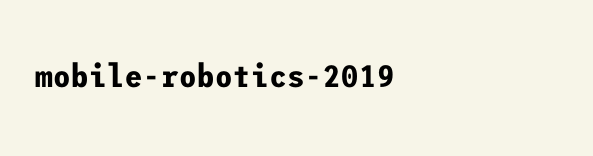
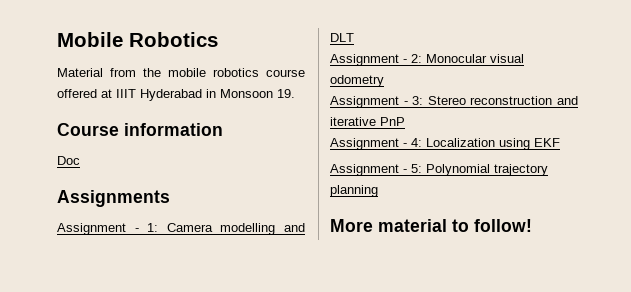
- mobile-robotics-2019
+ Mobile Robotics
+ Material from the mobile robotics course offered at IIIT Hyderabad in Monsoon 19.
+ Course information
+ Doc
+ Assignments
+ Assignment - 1: Camera modelling and DLT
+ Assignment - 2: Monocular visual odometry
+ Assignment - 3: Stereo reconstruction and iterative PnP
+ Assignment - 4: Localization using EKF
+ Assignment - 5: Polynomial trajectory planning
+ More material to follow!

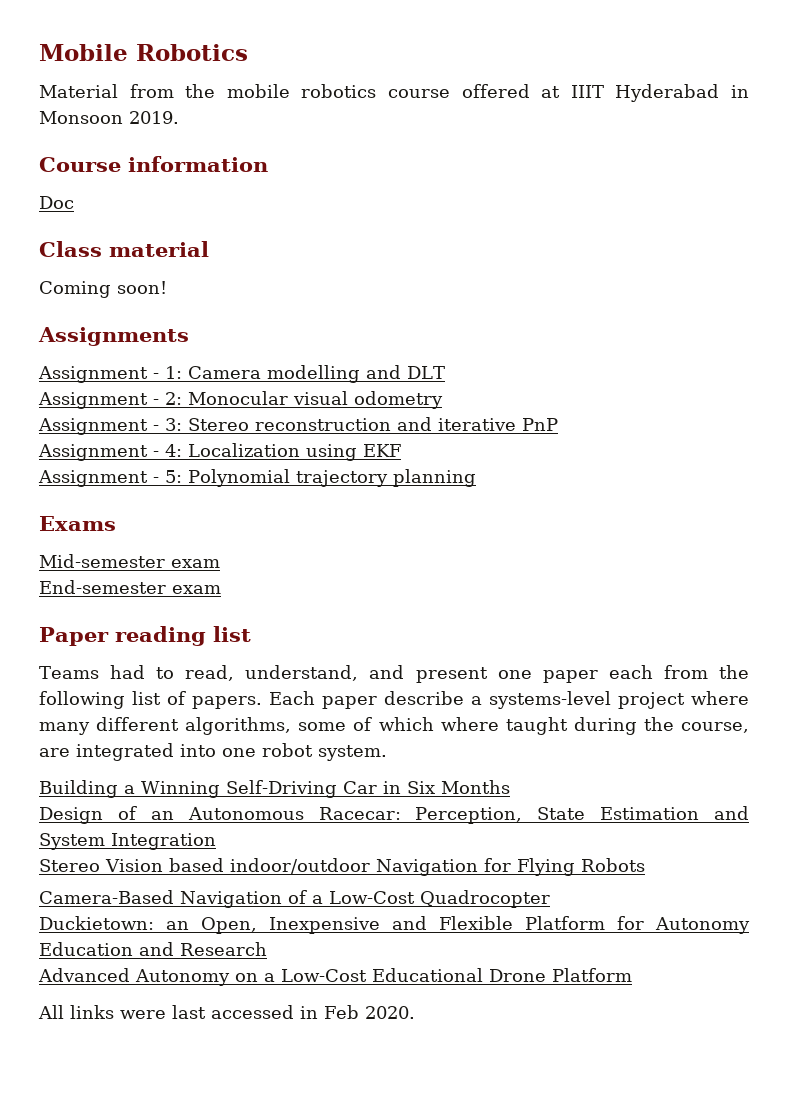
- Material from the mobile robotics course offered at IIIT Hyderabad in Monsoon 19.
+ Material from the mobile robotics course offered at IIIT Hyderabad in Monsoon 2019.
+ Class material
+ Coming soon!
- More material to follow!
+ Exams
+ Mid-semester exam
+ End-semester exam
+ Paper reading list
+ Teams had to read, understand, and present one paper each from the following list of papers. Each paper describe a systems-level project where many different algorithms, some of which where taught during the course, are integrated into one robot system.
+ Building a Winning Self-Driving Car in Six Months
+ Design of an Autonomous Racecar: Perception, State Estimation and System Integration
+ Stereo Vision based indoor/outdoor Navigation for Flying Robots
+ Camera-Based Navigation of a Low-Cost Quadrocopter
+ Duckietown: an Open, Inexpensive and Flexible Platform for Autonomy Education and Research
+ Advanced Autonomy on a Low-Cost Educational Drone Platform
+ All links were last accessed in Feb 2020.

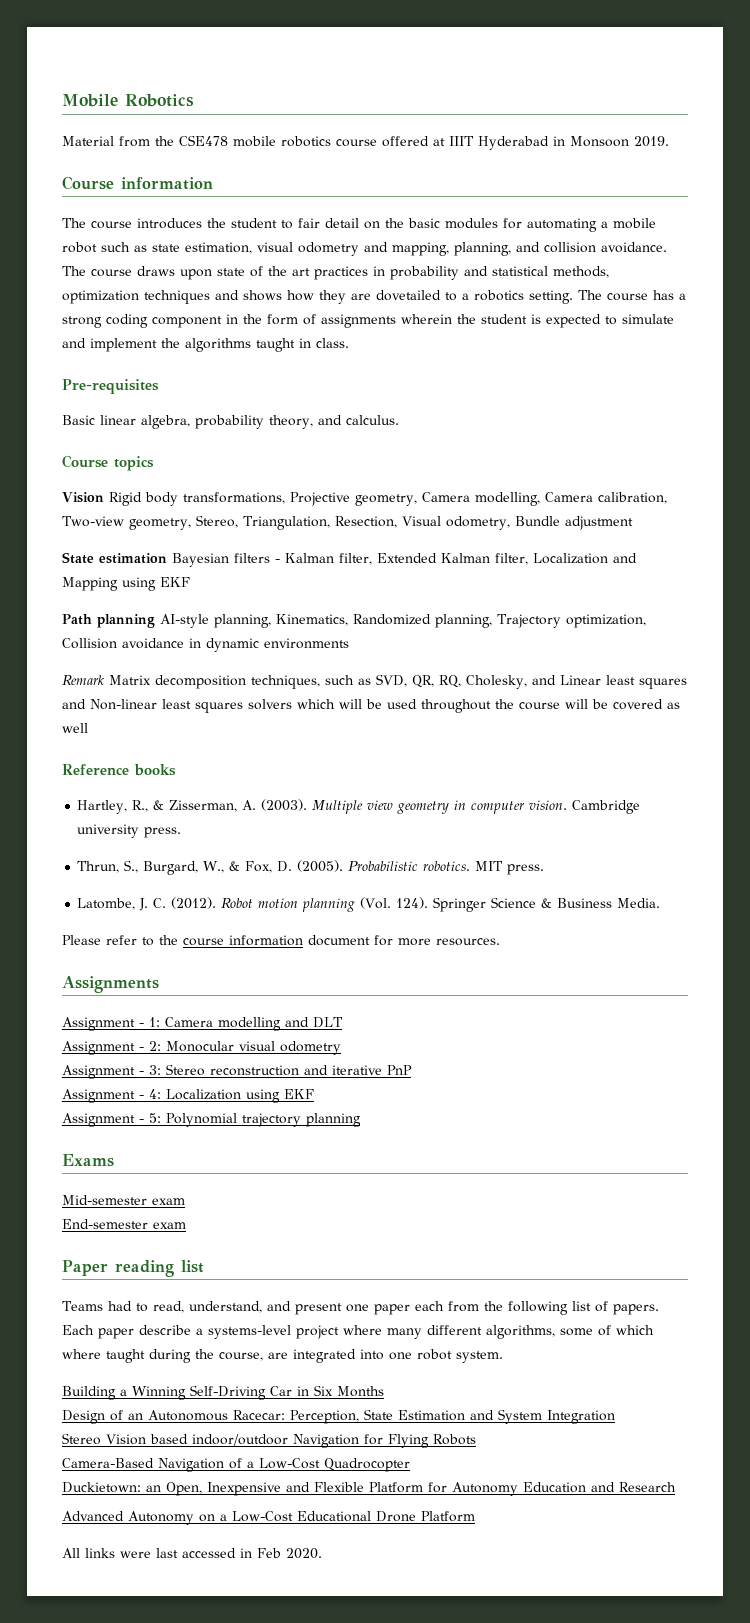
- Material from the mobile robotics course offered at IIIT Hyderabad in Monsoon 2019.
+ Material from the CSE478 mobile robotics course offered at IIIT Hyderabad in Monsoon 2019.
- Doc
- Class material
- Coming soon!
+ The course introduces the student to fair detail on the basic modules for automating a mobile robot such as state estimation, visual odometry and mapping, planning, and collision avoidance. The course draws upon state of the art practices in probability and statistical methods, optimization techniques and shows how they are dovetailed to a robotics setting. The course has a strong coding component in the form of assignments wherein the student is expected to simulate and implement the algorithms taught in class.
+ Pre-requisites
+ Basic linear algebra, probability theory, and calculus.
+ Course topics
+ Vision Rigid body transformations, Projective geometry, Camera modelling, Camera calibration, Two-view geometry, Stereo, Triangulation, Resection, Visual odometry, Bundle adjustment
+ State estimation Bayesian filters - Kalman filter, Extended Kalman filter, Localization and Mapping using EKF
+ Path planning AI-style planning, Kinematics, Randomized planning, Trajectory optimization, Collision avoidance in dynamic environments
+ Remark Matrix decomposition techniques, such as SVD, QR, RQ, Cholesky, and Linear least squares and Non-linear least squares solvers which will be used throughout the course will be covered as well
+ Reference books
+ Hartley, R., & Zisserman, A. (2003). Multiple view geometry in computer vision. Cambridge university press.
+ Thrun, S., Burgard, W., & Fox, D. (2005). Probabilistic robotics. MIT press.
+ Latombe, J. C. (2012). Robot motion planning (Vol. 124). Springer Science & Business Media.
+ Please refer to the course information document for more resources.

